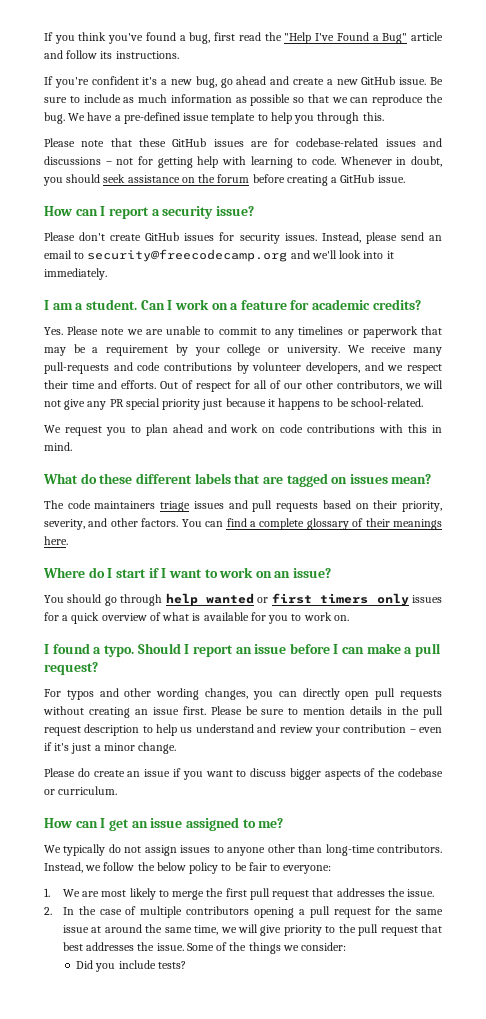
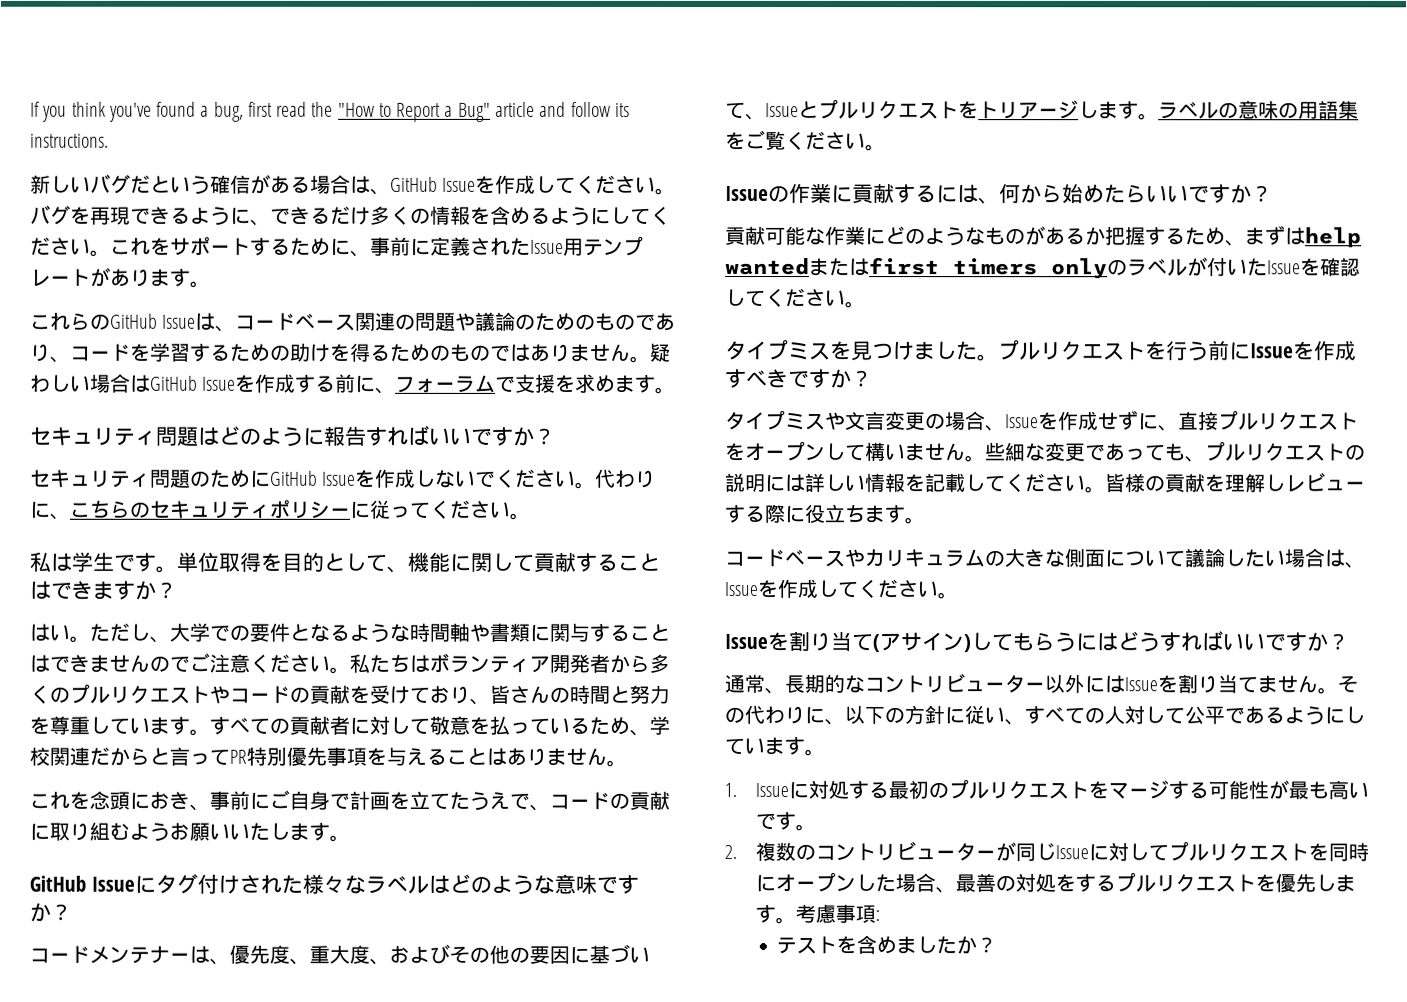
- If you think you've found a bug, first read the "Help I've Found a Bug" article and follow its instructions.
+ If you think you've found a bug, first read the "How to Report a Bug" article and follow its instructions.
- If you're confident it's a new bug, go ahead and create a new GitHub issue. Be sure to include as much information as possible so that we can reproduce the bug. We have a pre-defined issue template to help you through this.
- Please note that these GitHub issues are for codebase-related issues and discussions – not for getting help with learning to code. Whenever in doubt, you should seek assistance on the forum before creating a GitHub issue.
- How can I report a security issue?
- Please don't create GitHub issues for security issues. Instead, please send an email to security@freecodecamp.org and we'll look into it immediately.
- I am a student. Can I work on a feature for academic credits?
- Yes. Please note we are unable to commit to any timelines or paperwork that may be a requirement by your college or university. We receive many pull-requests and code contributions by volunteer developers, and we respect their time and efforts. Out of respect for all of our other contributors, we will not give any PR special priority just because it happens to be school-related.
- We request you to plan ahead and work on code contributions with this in mind.
- What do these different labels that are tagged on issues mean?
- The code maintainers triage issues and pull requests based on their priority, severity, and other factors. You can find a complete glossary of their meanings here.
- Where do I start if I want to work on an issue?
- You should go through help wanted or first timers only issues for a quick overview of what is available for you to work on.
- I found a typo. Should I report an issue before I can make a pull request?
- For typos and other wording changes, you can directly open pull requests without creating an issue first. Please be sure to mention details in the pull request description to help us understand and review your contribution – even if it's just a minor change.
- Please do create an issue if you want to discuss bigger aspects of the codebase or curriculum.
- How can I get an issue assigned to me?
- We typically do not assign issues to anyone other than long-time contributors. Instead, we follow the below policy to be fair to everyone:
- 1. We are most likely to merge the first pull request that addresses the issue.
- 2. In the case of multiple contributors opening a pull request for the same issue at around the same time, we will give priority to the pull request that best addresses the issue. Some of the things we consider:
- Did you include tests?
+ 新しいバグだという確信がある場合は、GitHub Issueを作成してください。バグを再現できるように、できるだけ多くの情報を含めるようにしてください。これをサポートするために、事前に定義されたIssue用テンプレートがあります。
+ これらのGitHub Issueは、コードベース関連の問題や議論のためのものであり、コードを学習するための助けを得るためのものではありません。疑わしい場合はGitHub Issueを作成する前に、フォーラムで支援を求めます。
+ セキュリティ問題はどのように報告すればいいですか？
+ セキュリティ問題のためにGitHub Issueを作成しないでください。代わりに、こちらのセキュリティポリシーに従ってください。
+ 私は学生です。単位取得を目的として、機能に関して貢献することはできますか？
+ はい。ただし、大学での要件となるような時間軸や書類に関与することはできませんのでご注意ください。私たちはボランティア開発者から多くのプルリクエストやコードの貢献を受けており、皆さんの時間と努力を尊重しています。すべての貢献者に対して敬意を払っているため、学校関連だからと言ってPR特別優先事項を与えることはありません。
+ これを念頭におき、事前にご自身で計画を立てたうえで、コードの貢献に取り組むようお願いいたします。
+ GitHub Issueにタグ付けされた様々なラベルはどのような意味ですか？
+ コードメンテナーは、優先度、重大度、およびその他の要因に基づいて、Issueとプルリクエストをトリアージします。ラベルの意味の用語集をご覧ください。
+ Issueの作業に貢献するには、何から始めたらいいですか？
+ 貢献可能な作業にどのようなものがあるか把握するため、まずはhelp wantedまたはfirst timers onlyのラベルが付いたIssueを確認してください。
+ タイプミスを見つけました。プルリクエストを行う前にIssueを作成すべきですか？
+ タイプミスや文言変更の場合、Issueを作成せずに、直接プルリクエストをオープンして構いません。些細な変更であっても、プルリクエストの説明には詳しい情報を記載してください。皆様の貢献を理解しレビューする際に役立ちます。
+ コードベースやカリキュラムの大きな側面について議論したい場合は、Issueを作成してください。
+ Issueを割り当て(アサイン)してもらうにはどうすればいいですか？
+ 通常、長期的なコントリビューター以外にはIssueを割り当てません。その代わりに、以下の方針に従い、すべての人対して公平であるようにしています。
+ 1. Issueに対処する最初のプルリクエストをマージする可能性が最も高いです。
+ 2.複数のコントリビューターが同じIssueに対してプルリクエストを同時にオープンした場合、最善の対処をするプルリクエストを優先します。考慮事項:
+ テストを含めましたか？

